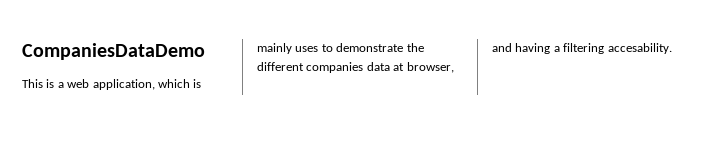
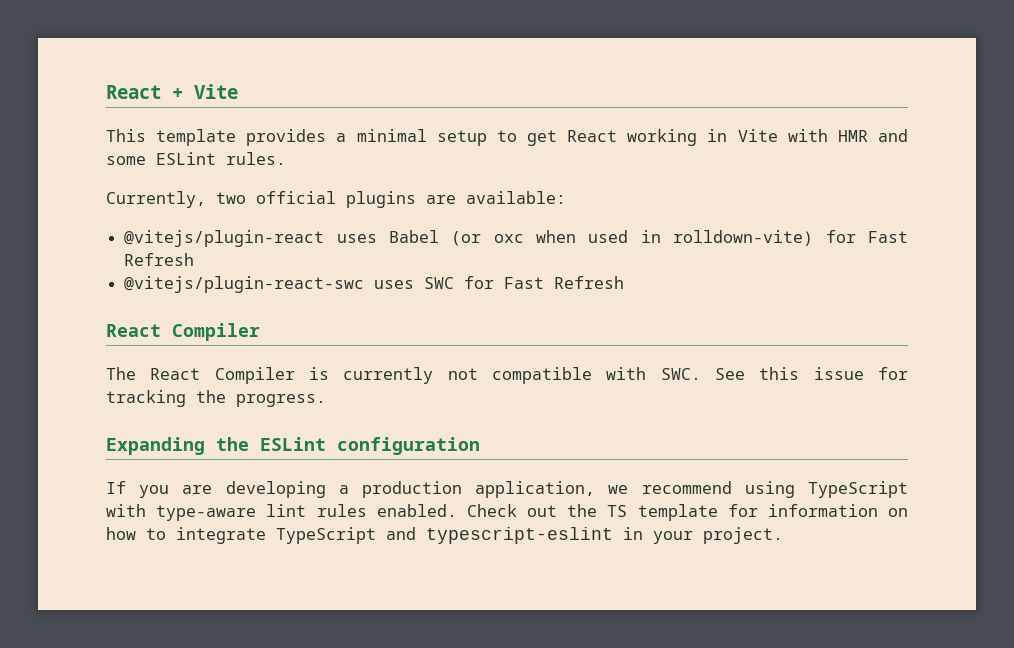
- CompaniesDataDemo
- This is a web application, which is mainly uses to demonstrate the different companies data at browser, and having a filtering accesability.
+ React + Vite
+ This template provides a minimal setup to get React working in Vite with HMR and some ESLint rules.
+ Currently, two official plugins are available:
+ @vitejs/plugin-react uses Babel (or oxc when used in rolldown-vite) for Fast Refresh
+ @vitejs/plugin-react-swc uses SWC for Fast Refresh
+ React Compiler
+ The React Compiler is currently not compatible with SWC. See this issue for tracking the progress.
+ Expanding the ESLint configuration
+ If you are developing a production application, we recommend using TypeScript with type-aware lint rules enabled. Check out the TS template for information on how to integrate TypeScript and typescript-eslint in your project.

